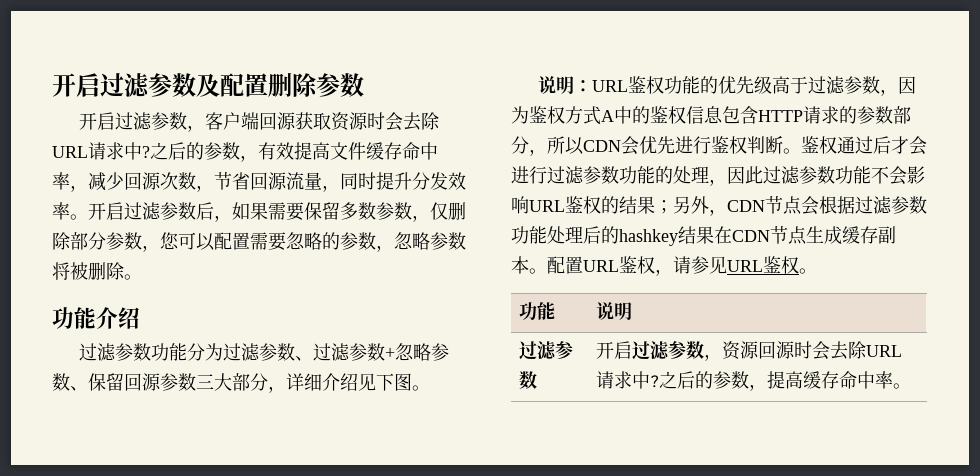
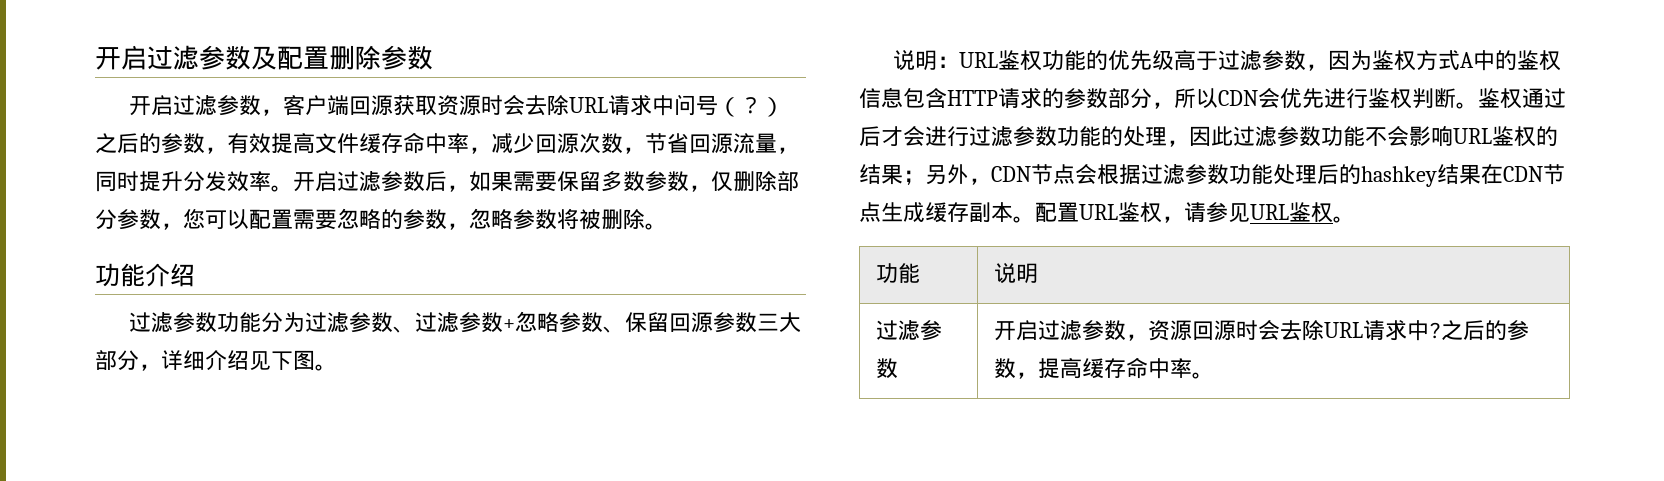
- 开启过滤参数，客户端回源获取资源时会去除URL请求中?之后的参数，有效提高文件缓存命中率，减少回源次数，节省回源流量，同时提升分发效率。
+ 开启过滤参数，客户端回源获取资源时会去除URL请求中问号（？）之后的参数，有效提高文件缓存命中率，减少回源次数，节省回源流量，同时提升分发效率。

